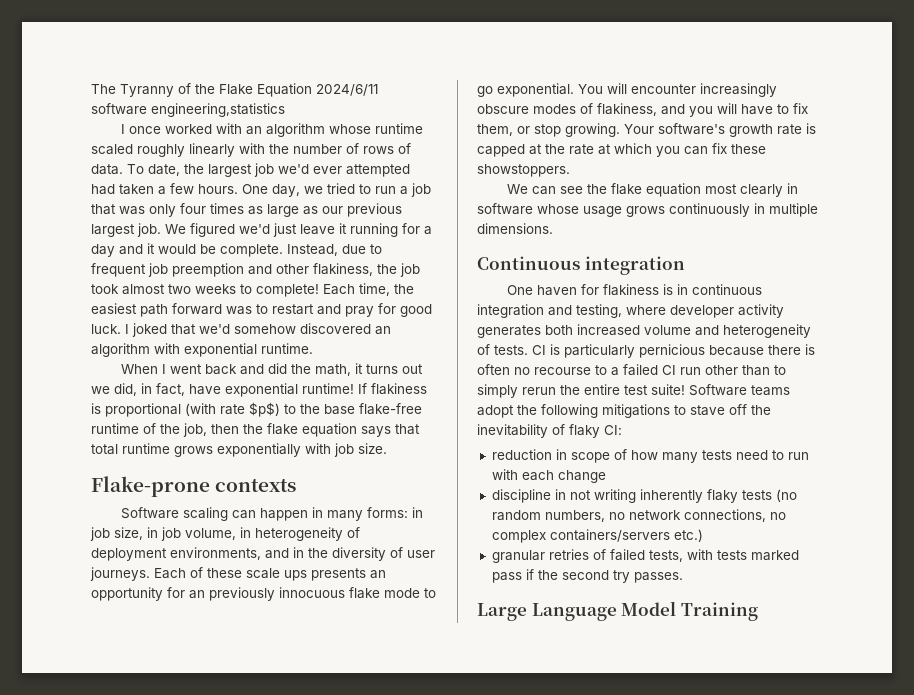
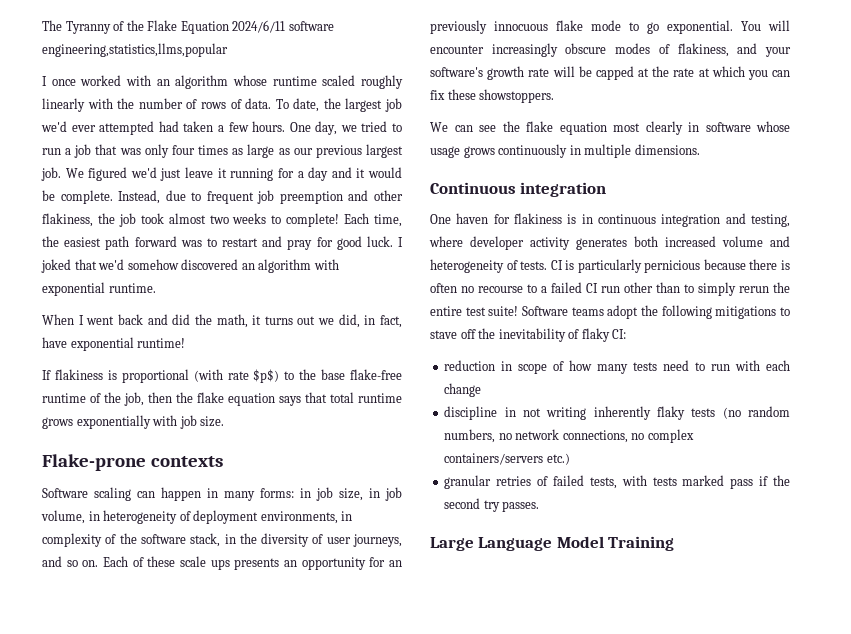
- The Tyranny of the Flake Equation 2024/6/11 software engineering,statistics
+ The Tyranny of the Flake Equation 2024/6/11 software engineering,statistics,llms,popular
- When I went back and did the math, it turns out we did, in fact, have exponential runtime! If flakiness is proportional (with rate $p$) to the base flake-free runtime of the job, then the flake equation says that total runtime grows exponentially with job size.
+ When I went back and did the math, it turns out we did, in fact, have exponential runtime!
+ If flakiness is proportional (with rate $p$) to the base flake-free runtime of the job, then the flake equation says that total runtime grows exponentially with job size.
- Software scaling can happen in many forms: in job size, in job volume, in heterogeneity of deployment environments, and in the diversity of user journeys.
+ Software scaling can happen in many forms: in job size, in job volume, in heterogeneity of deployment environments, in complexity of the software stack, in the diversity of user journeys, and so on.
- You will encounter increasingly obscure modes of flakiness, and you will have to fix them, or stop growing. Your software's growth rate is capped at the rate at which you can fix these showstoppers.
+ You will encounter increasingly obscure modes of flakiness, and your software's growth rate will be capped at the rate at which you can fix these showstoppers.

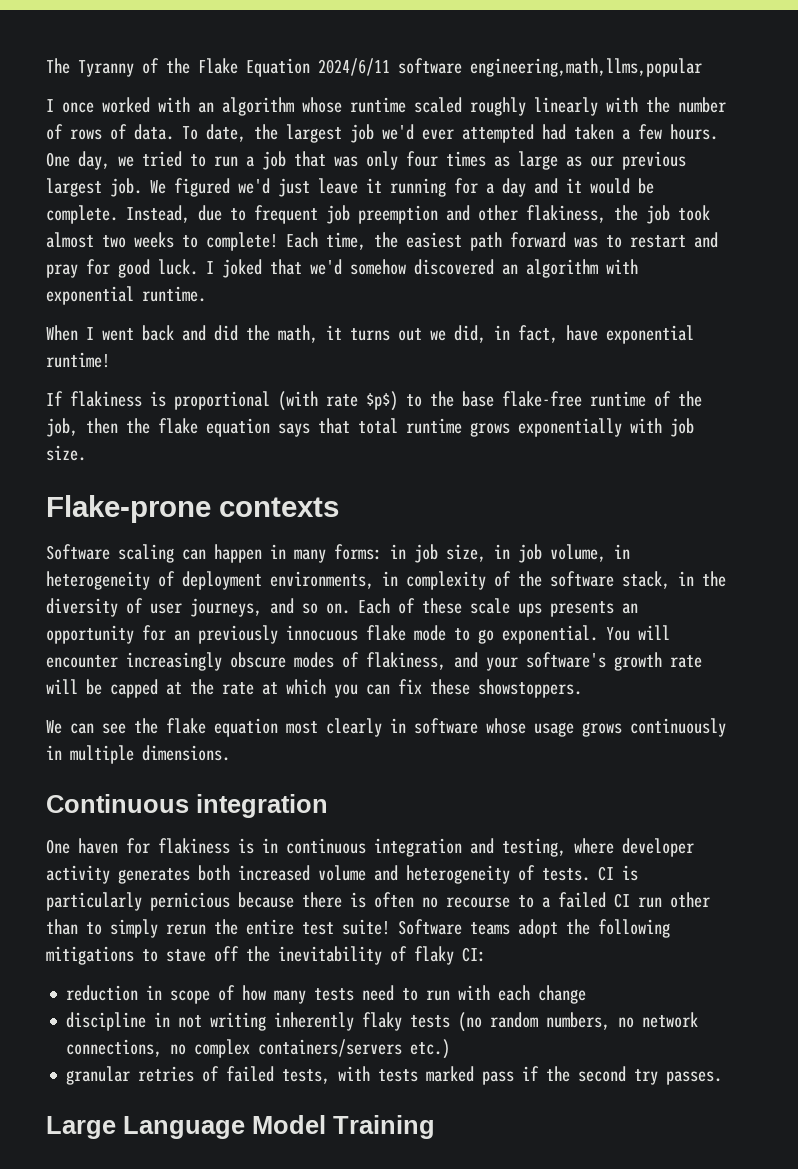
- The Tyranny of the Flake Equation 2024/6/11 software engineering,statistics,llms,popular
+ The Tyranny of the Flake Equation 2024/6/11 software engineering,math,llms,popular

